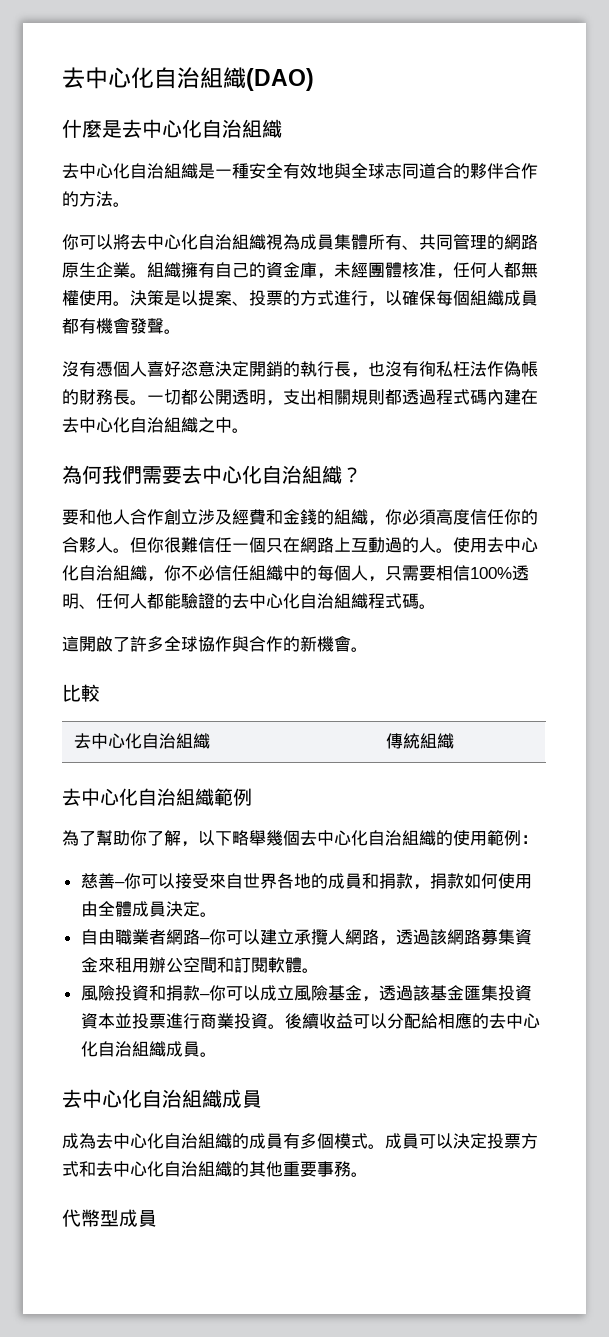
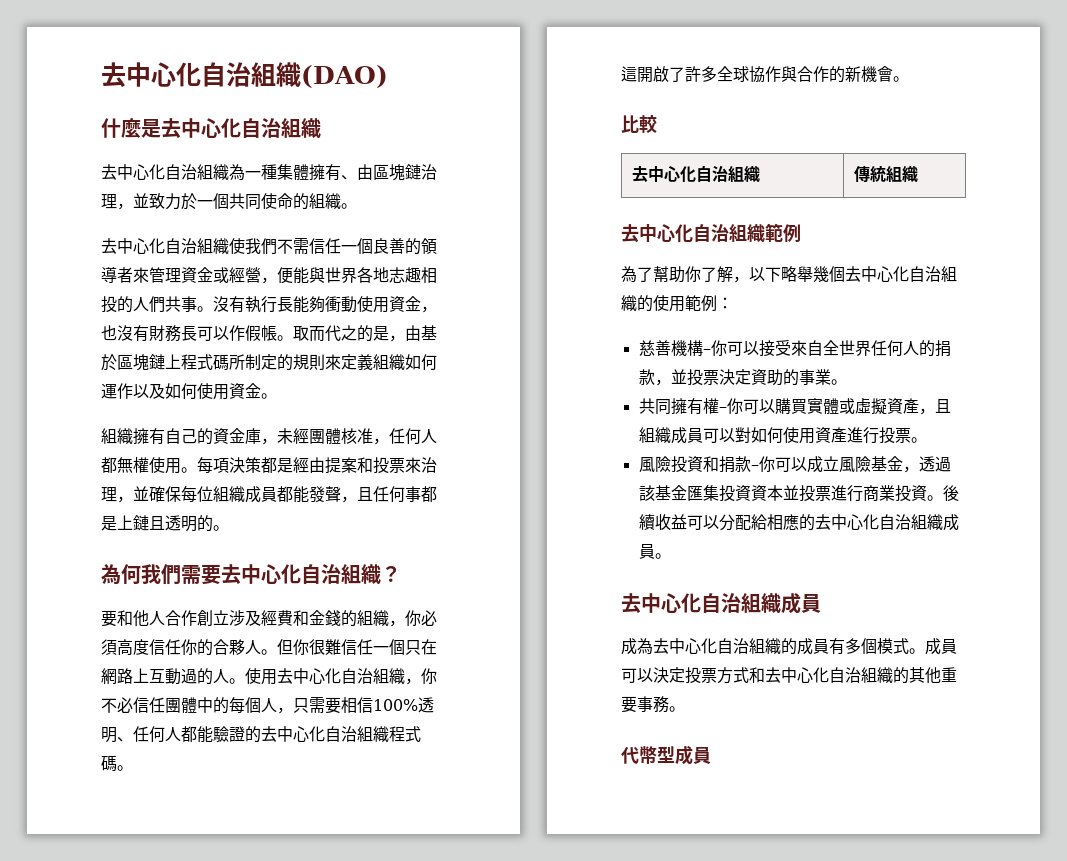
- 去中心化自治組織是一種安全有效地與全球志同道合的夥伴合作的方法。
- 你可以將去中心化自治組織視為成員集體所有、共同管理的網路原生企業。組織擁有自己的資金庫，未經團體核准，任何人都無權使用。
+ 去中心化自治組織為一種集體擁有、由區塊鏈治理，並致力於一個共同使命的組織。
+ 去中心化自治組織使我們不需信任一個良善的領導者來管理資金或經營，便能與世界各地志趣相投的人們共事。沒有執行長能夠衝動使用資金，也沒有財務長可以作假帳。取而代之的是，由基於區塊鏈上程式碼所制定的規則來定義組織如何運作以及如何使用資金。
+ 組織擁有自己的資金庫，未經團體核准，任何人都無權使用。
- 決策是以提案、投票的方式進行，以確保每個組織成員都有機會發聲。
- 沒有憑個人喜好恣意決定開銷的執行長，也沒有徇私枉法作偽帳的財務長。一切都公開透明，支出相關規則都透過程式碼內建在去中心化自治組織之中。
+ 每項決策都是經由提案和投票來治理，並確保每位組織成員都能發聲，且任何事都是上鏈且透明的。
- 使用去中心化自治組織，你不必信任組織中的每個人，只需要相信100%透明、任何人都能驗證的去中心化自治組織程式碼。
+ 使用去中心化自治組織，你不必信任團體中的每個人，只需要相信100%透明、任何人都能驗證的去中心化自治組織程式碼。
- 慈善–你可以接受來自世界各地的成員和捐款，捐款如何使用由全體成員決定。
- 自由職業者網路–你可以建立承攬人網路，透過該網路募集資金來租用辦公空間和訂閱軟體。
+ 慈善機構–你可以接受來自全世界任何人的捐款，並投票決定資助的事業。
+ 共同擁有權–你可以購買實體或虛擬資產，且組織成員可以對如何使用資產進行投票。

